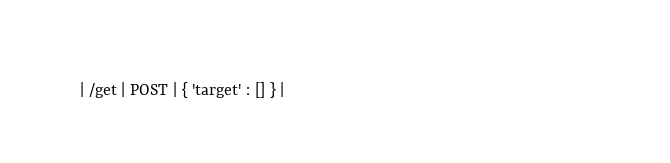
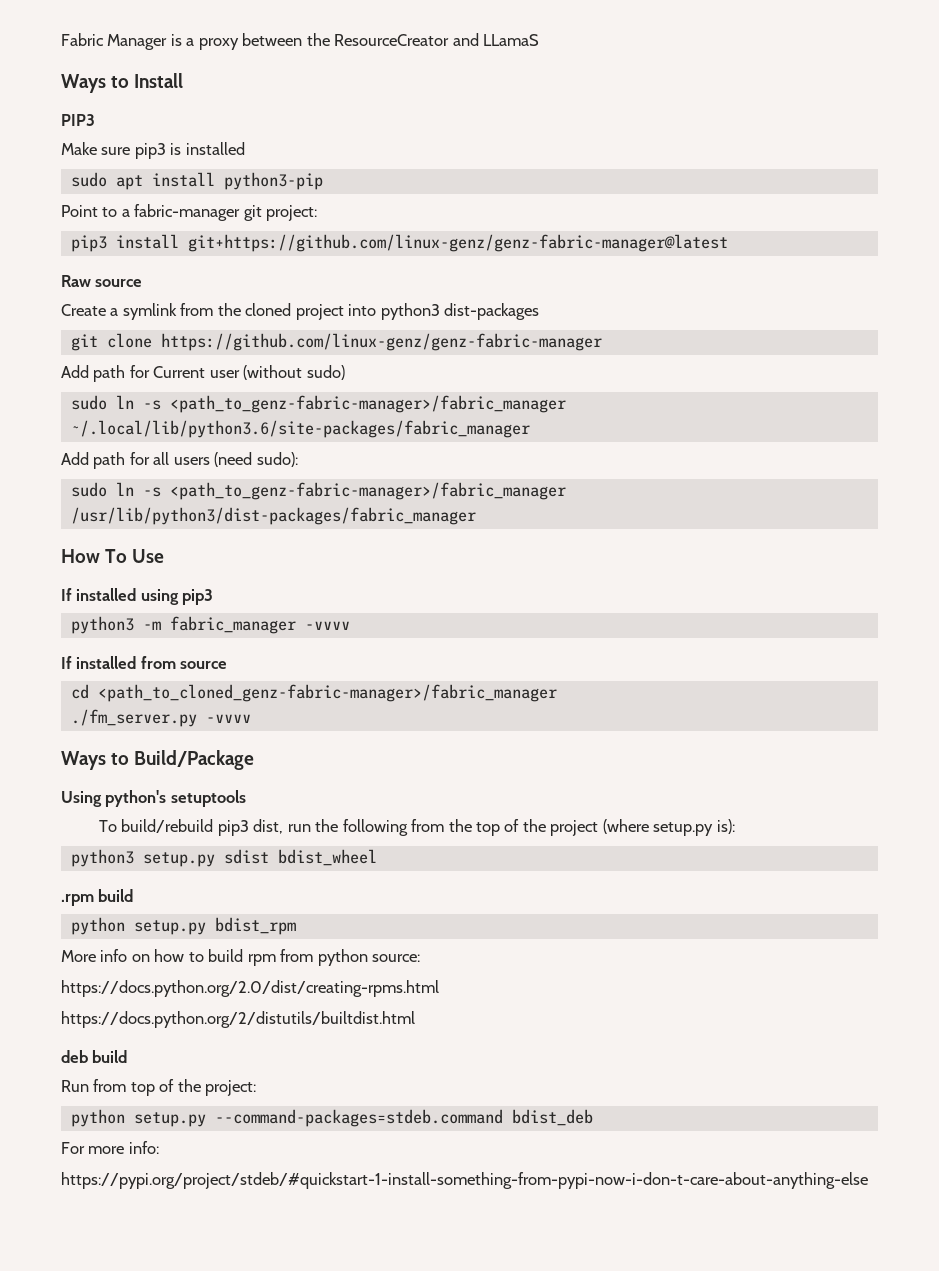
- | /get | POST | { 'target' : [] } |
+ Fabric Manager is a proxy between the ResourceCreator and LLamaS
+ Ways to Install
+ PIP3
+ Make sure pip3 is installed
+ sudo apt install python3-pip
+ Point to a fabric-manager git project:
+ pip3 install git+https://github.com/linux-genz/genz-fabric-manager@latest
+ Raw source
+ Create a symlink from the cloned project into python3 dist-packages
+ git clone https://github.com/linux-genz/genz-fabric-manager
+ Add path for Current user (without sudo)
+ sudo ln -s <path_to_genz-fabric-manager>/fabric_manager ~/.local/lib/python3.6/site-packages/fabric_manager
+ Add path for all users (need sudo):
+ sudo ln -s <path_to_genz-fabric-manager>/fabric_manager /usr/lib/python3/dist-packages/fabric_manager
+ How To Use
+ If installed using pip3
+ python3 -m fabric_manager -vvvv
+ If installed from source
+ cd <path_to_cloned_genz-fabric-manager>/fabric_manager
+ ./fm_server.py -vvvv
+ Ways to Build/Package
+ Using python's setuptools
+ To build/rebuild pip3 dist, run the following from the top of the project (where setup.py is):
+ python3 setup.py sdist bdist_wheel
+ .rpm build
+ python setup.py bdist_rpm
+ More info on how to build rpm from python source:
+ https://docs.python.org/2.0/dist/creating-rpms.html
+ https://docs.python.org/2/distutils/builtdist.html
+ deb build
+ Run from top of the project:
+ python setup.py --command-packages=stdeb.command bdist_deb
+ For more info:
+ https://pypi.org/project/stdeb/#quickstart-1-install-something-from-pypi-now-i-don-t-care-about-anything-else

